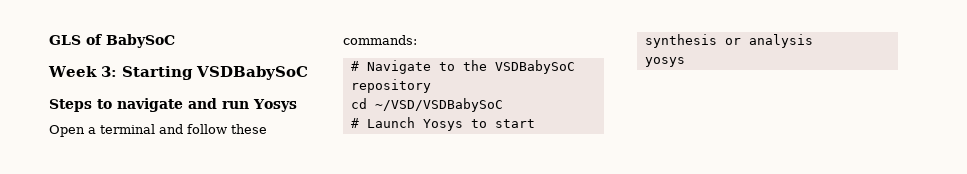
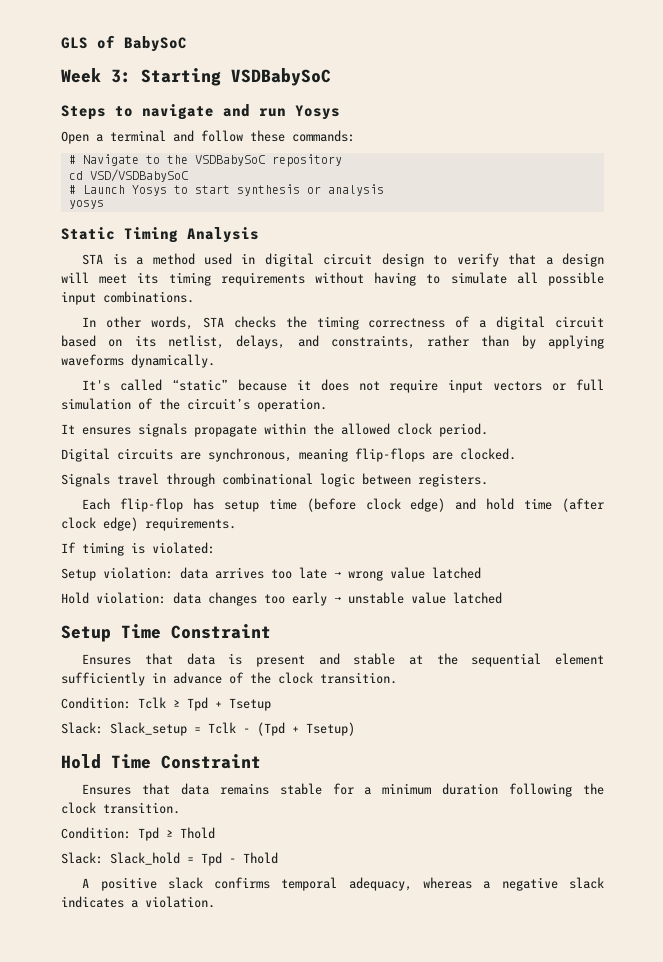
- cd ~/VSD/VSDBabySoC
+ cd VSD/VSDBabySoC
+ Static Timing Analysis
+ STA is a method used in digital circuit design to verify that a design will meet its timing requirements without having to simulate all possible input combinations.
+ In other words, STA checks the timing correctness of a digital circuit based on its netlist, delays, and constraints, rather than by applying waveforms dynamically.
+ It's called “static” because it does not require input vectors or full simulation of the circuit’s operation.
+ It ensures signals propagate within the allowed clock period.
+ Digital circuits are synchronous, meaning flip-flops are clocked.
+ Signals travel through combinational logic between registers.
+ Each flip-flop has setup time (before clock edge) and hold time (after clock edge) requirements.
+ If timing is violated:
+ Setup violation: data arrives too late → wrong value latched
+ Hold violation: data changes too early → unstable value latched
+ Setup Time Constraint
+ Ensures that data is present and stable at the sequential element sufficiently in advance of the clock transition.
+ Condition: Tclk ≥ Tpd + Tsetup
+ Slack: Slack_setup = Tclk - (Tpd + Tsetup)
+ Hold Time Constraint
+ Ensures that data remains stable for a minimum duration following the clock transition.
+ Condition: Tpd ≥ Thold
+ Slack: Slack_hold = Tpd - Thold
+ A positive slack confirms temporal adequacy, whereas a negative slack indicates a violation.

